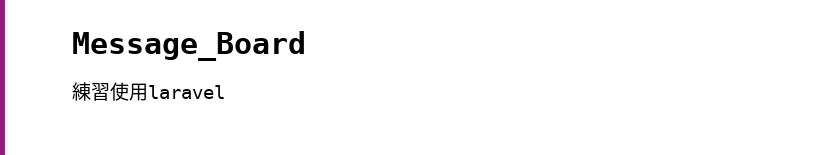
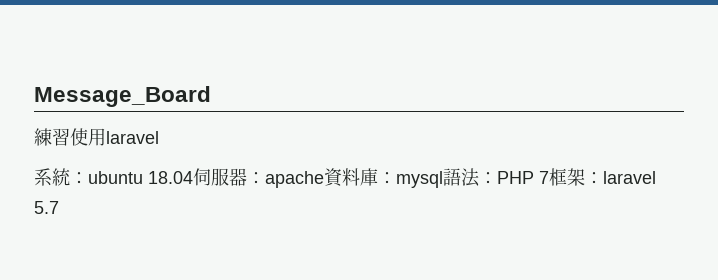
+ 系統：ubuntu 18.04伺服器：apache資料庫：mysql語法：PHP 7框架：laravel 5.7

